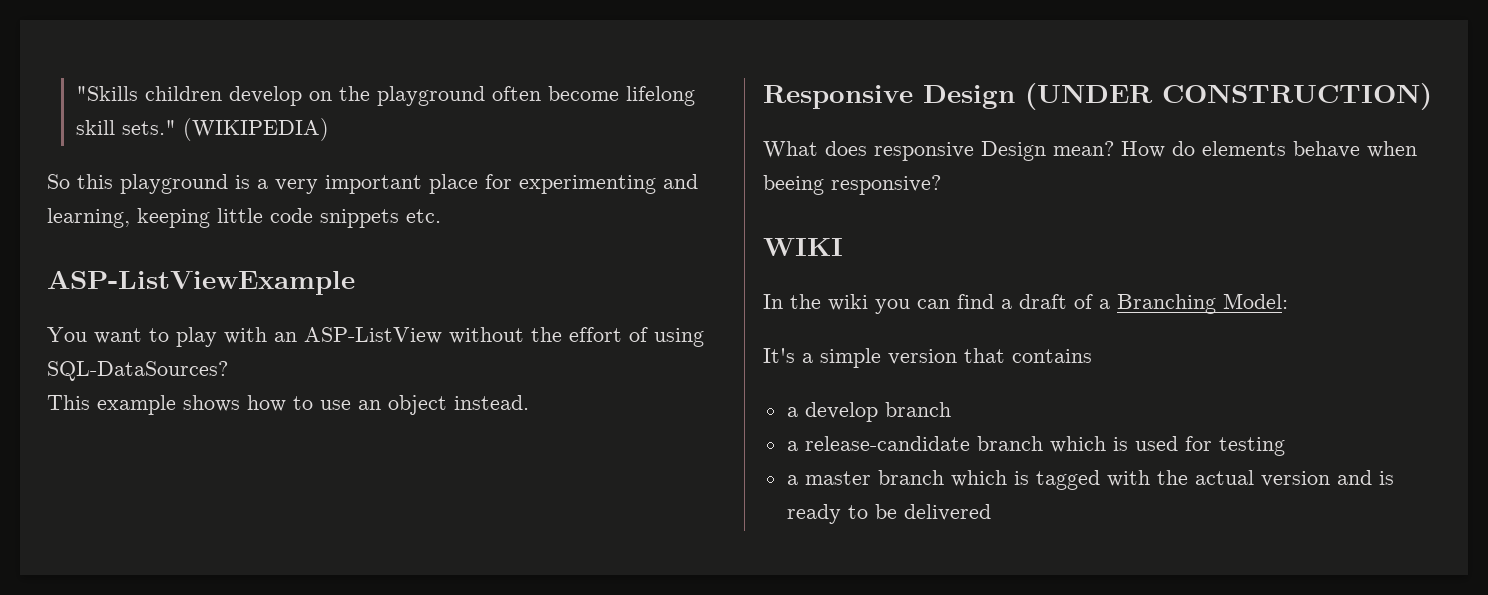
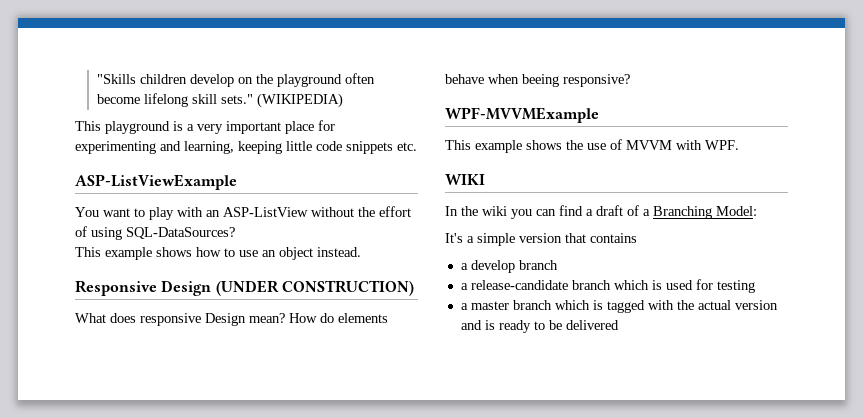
- So this playground is a very important place for experimenting and learning, keeping little code snippets etc.
+ This playground is a very important place for experimenting and learning, keeping little code snippets etc.
+ WPF-MVVMExample
+ This example shows the use of MVVM with WPF.

